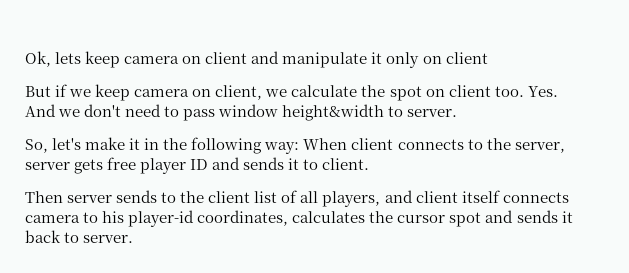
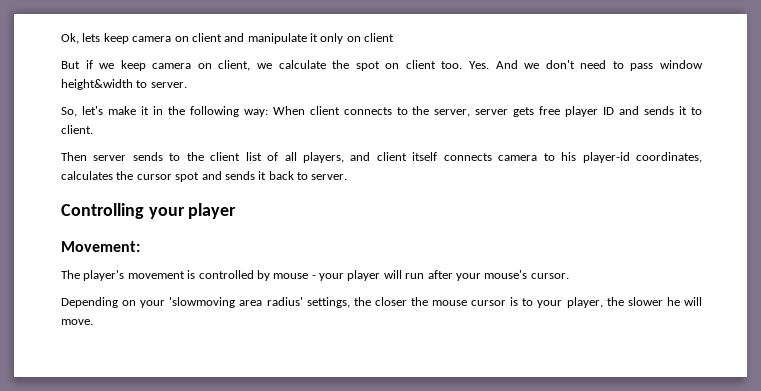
+ Controlling your player
+ Movement:
+ The player's movement is controlled by mouse - your player will run after your mouse's cursor.
+ Depending on your 'slowmoving area radius' settings, the closer the mouse cursor is to your player, the slower he will move.

